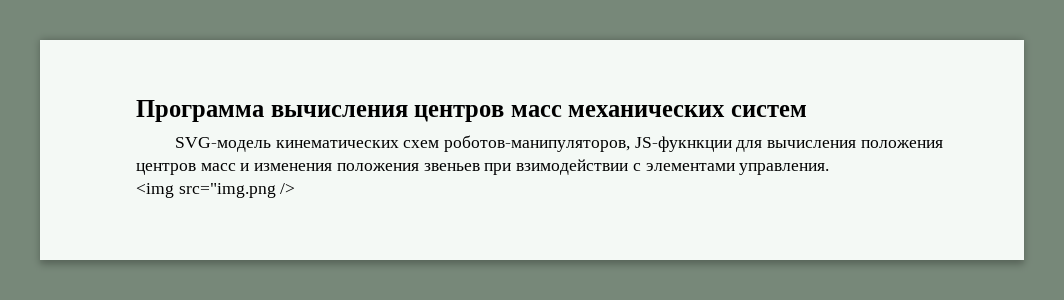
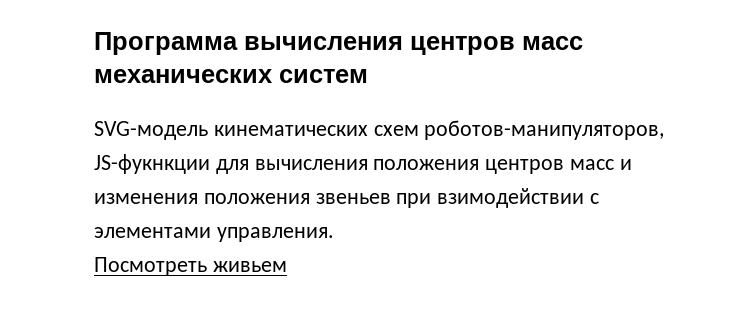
- <img src="img.png />
+ Посмотреть живьем

